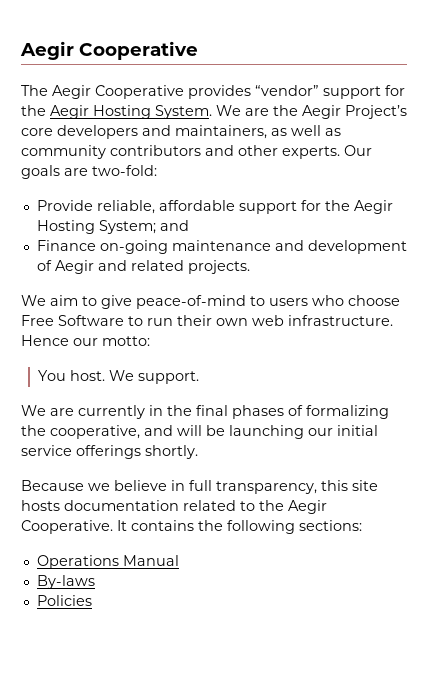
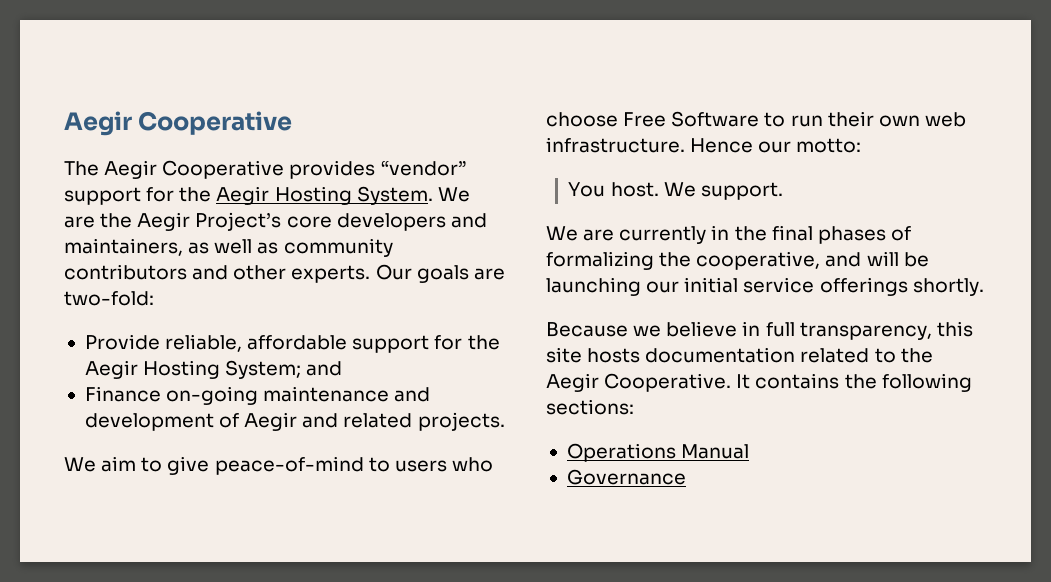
- By-laws
- Policies
+ Governance

